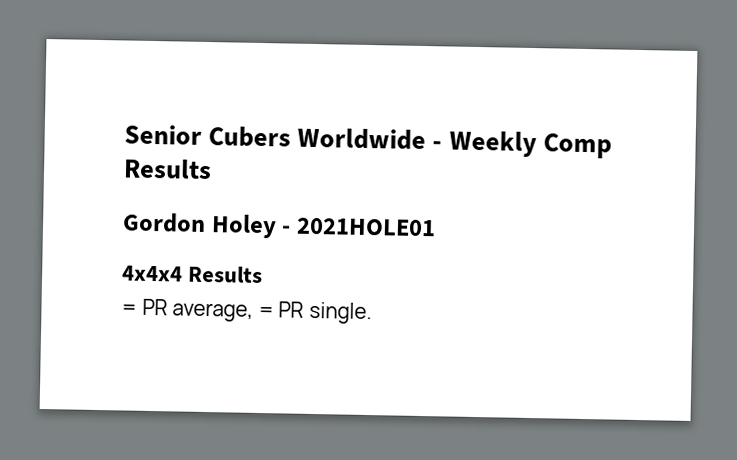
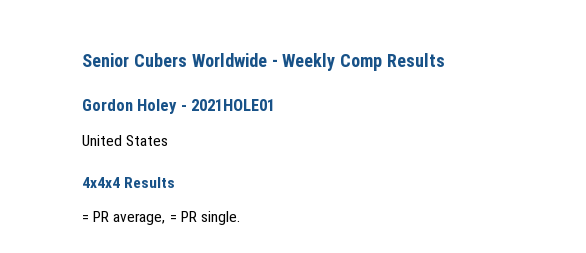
+ United States

